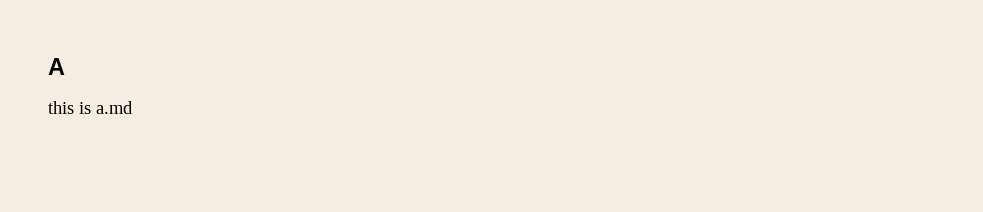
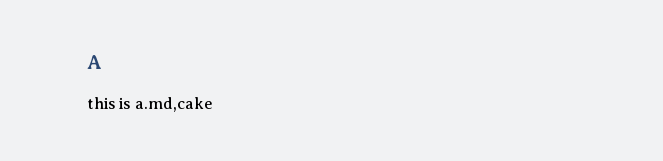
- this is a.md
+ this is a.md,cake

